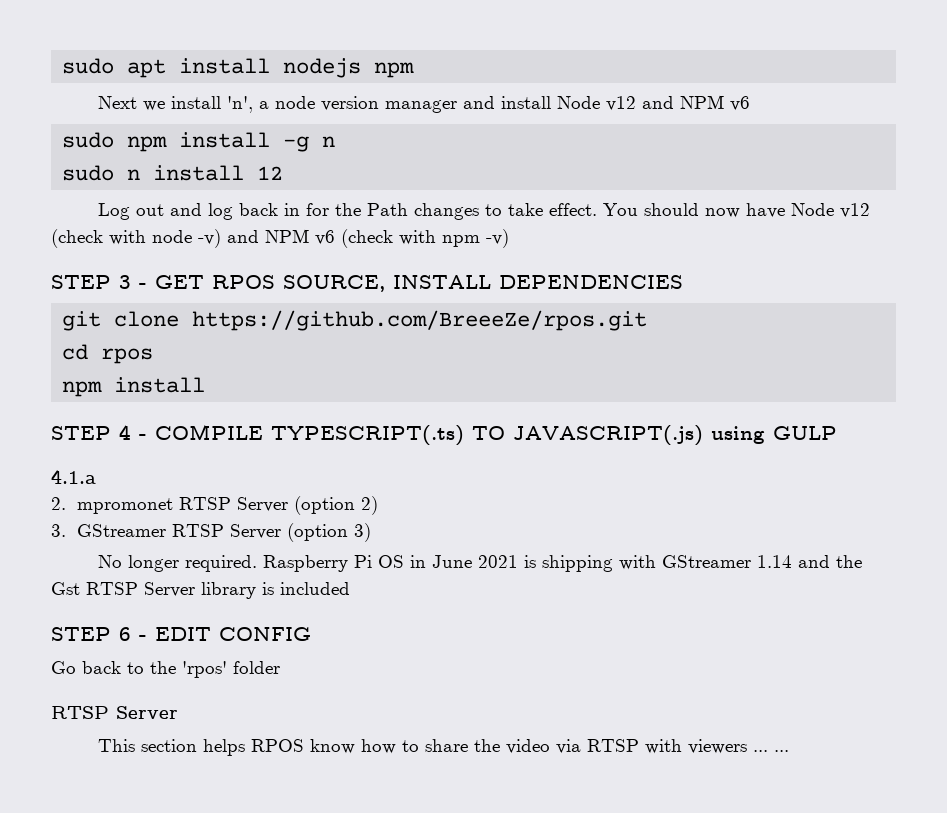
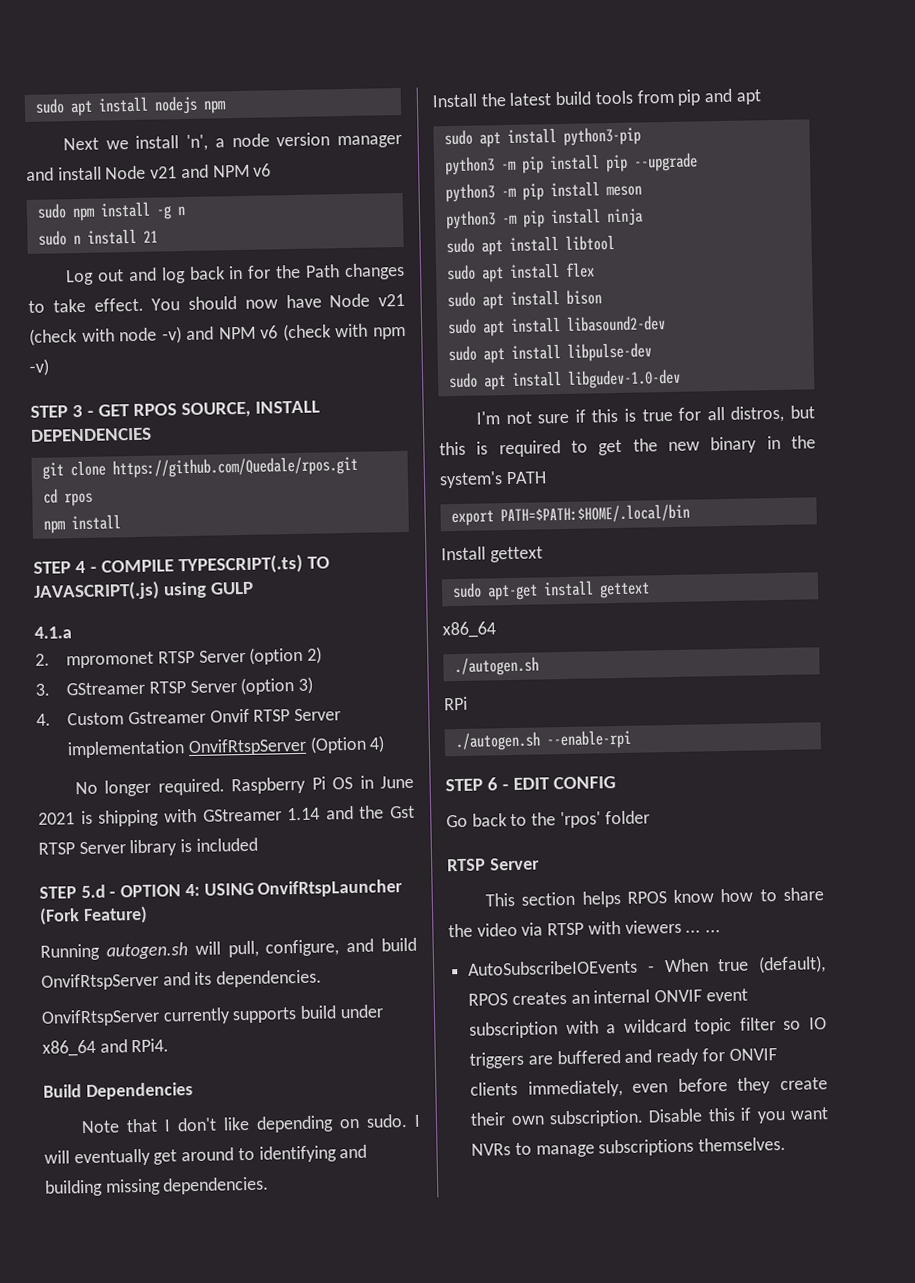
- Next we install 'n', a node version manager and install Node v12 and NPM v6
+ Next we install 'n', a node version manager and install Node v21 and NPM v6
- sudo n install 12
+ sudo n install 21
- You should now have Node v12 (check with node -v) and NPM v6 (check with npm -v)
+ You should now have Node v21 (check with node -v) and NPM v6 (check with npm -v)
- git clone https://github.com/BreeeZe/rpos.git
+ git clone https://github.com/Quedale/rpos.git
+ 4. Custom Gstreamer Onvif RTSP Server implementation OnvifRtspServer (Option 4)
+ STEP 5.d - OPTION 4: USING OnvifRtspLauncher (Fork Feature)
+ Running autogen.sh will pull, configure, and build OnvifRtspServer and its dependencies.
+ OnvifRtspServer currently supports build under x86_64 and RPi4.
+ Build Dependencies
+ Note that I don't like depending on sudo. I will eventually get around to identifying and building missing dependencies.
+ Install the latest build tools from pip and apt
+ sudo apt install python3-pip
+ python3 -m pip install pip --upgrade
+ python3 -m pip install meson
+ python3 -m pip install ninja
+ sudo apt install libtool
+ sudo apt install flex
+ sudo apt install bison
+ sudo apt install libasound2-dev
+ sudo apt install libpulse-dev
+ sudo apt install libgudev-1.0-dev
+ I'm not sure if this is true for all distros, but this is required to get the new binary in the system's PATH
+ export PATH=$PATH:$HOME/.local/bin
+ Install gettext
+ sudo apt-get install gettext
+ x86_64
+ ./autogen.sh
+ RPi
+ ./autogen.sh --enable-rpi
+ AutoSubscribeIOEvents - When true (default), RPOS creates an internal ONVIF event subscription with a wildcard topic filter so IO triggers are buffered and ready for ONVIF clients immediately, even before they create their own subscription. Disable this if you want NVRs to manage subscriptions themselves.

